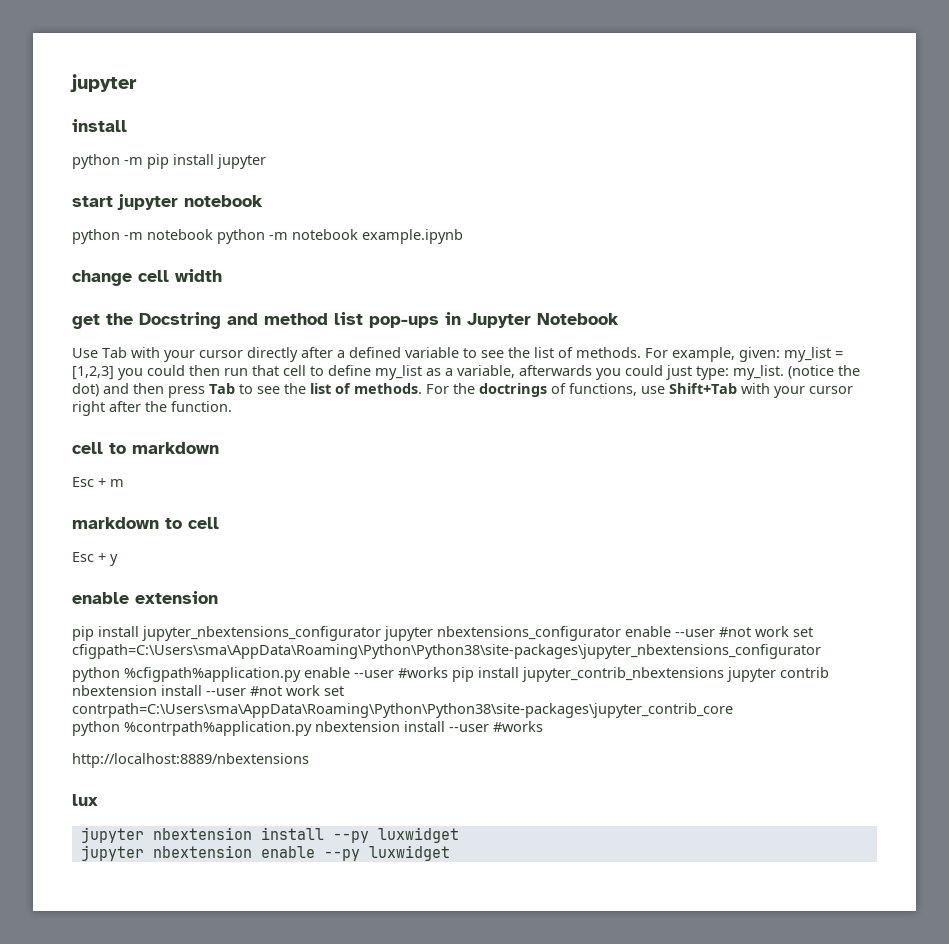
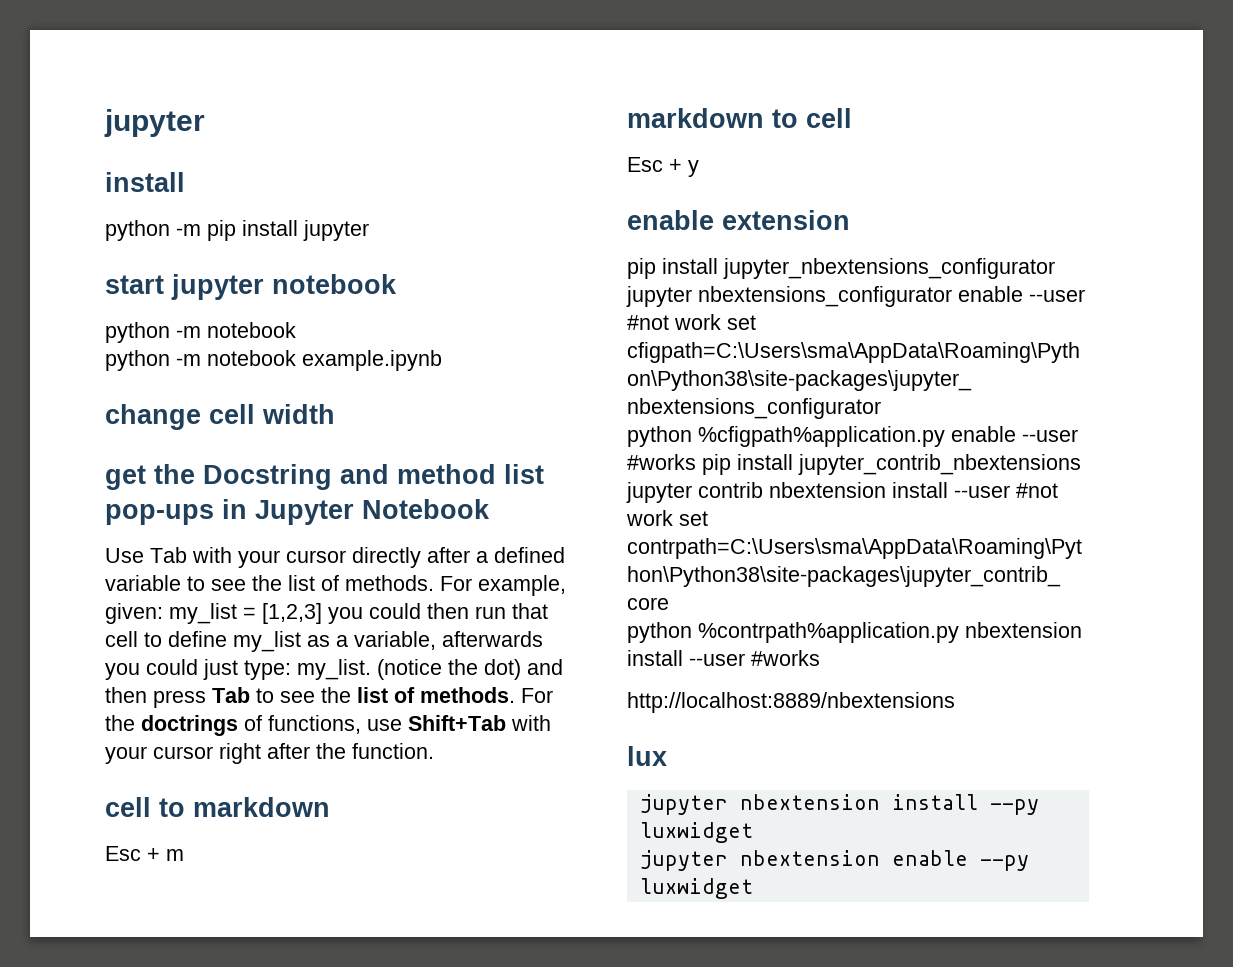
  start jupyter notebook
- python -m notebook python -m notebook example.ipynb
+ python -m notebook
+ python -m notebook example.ipynb

